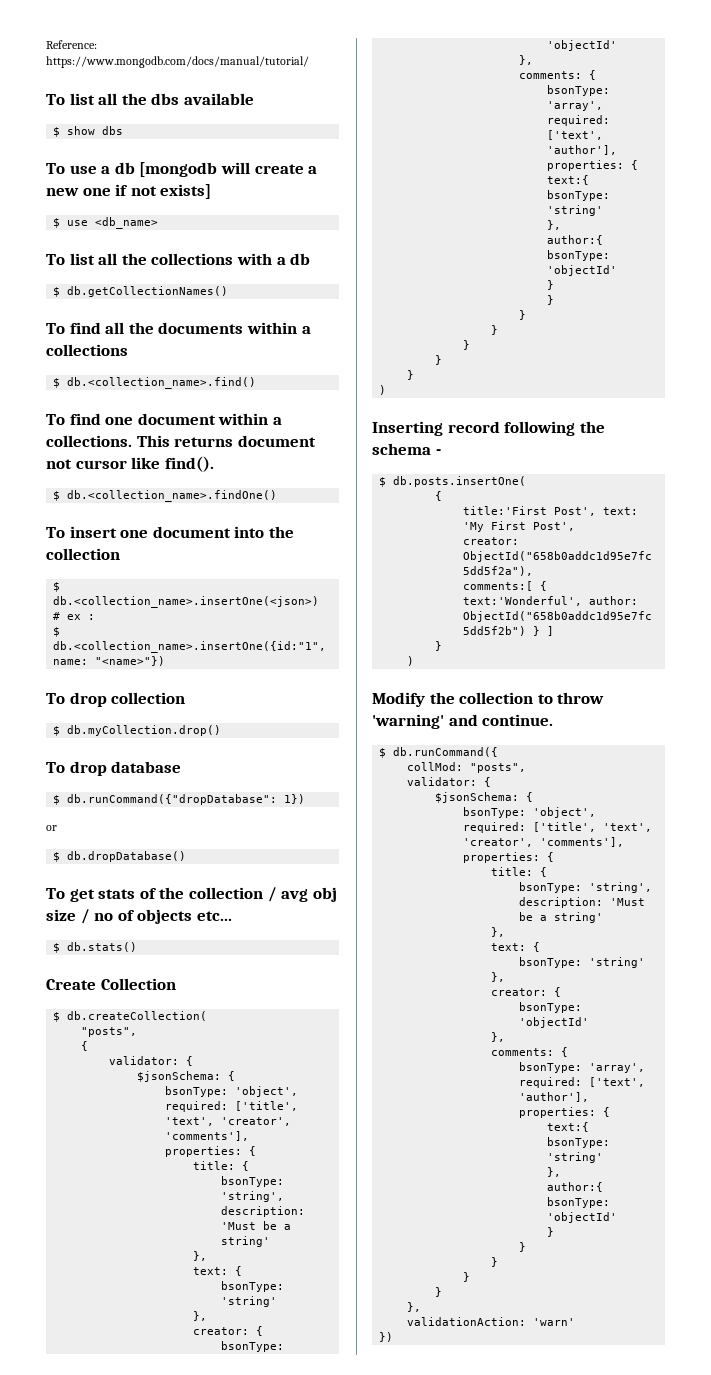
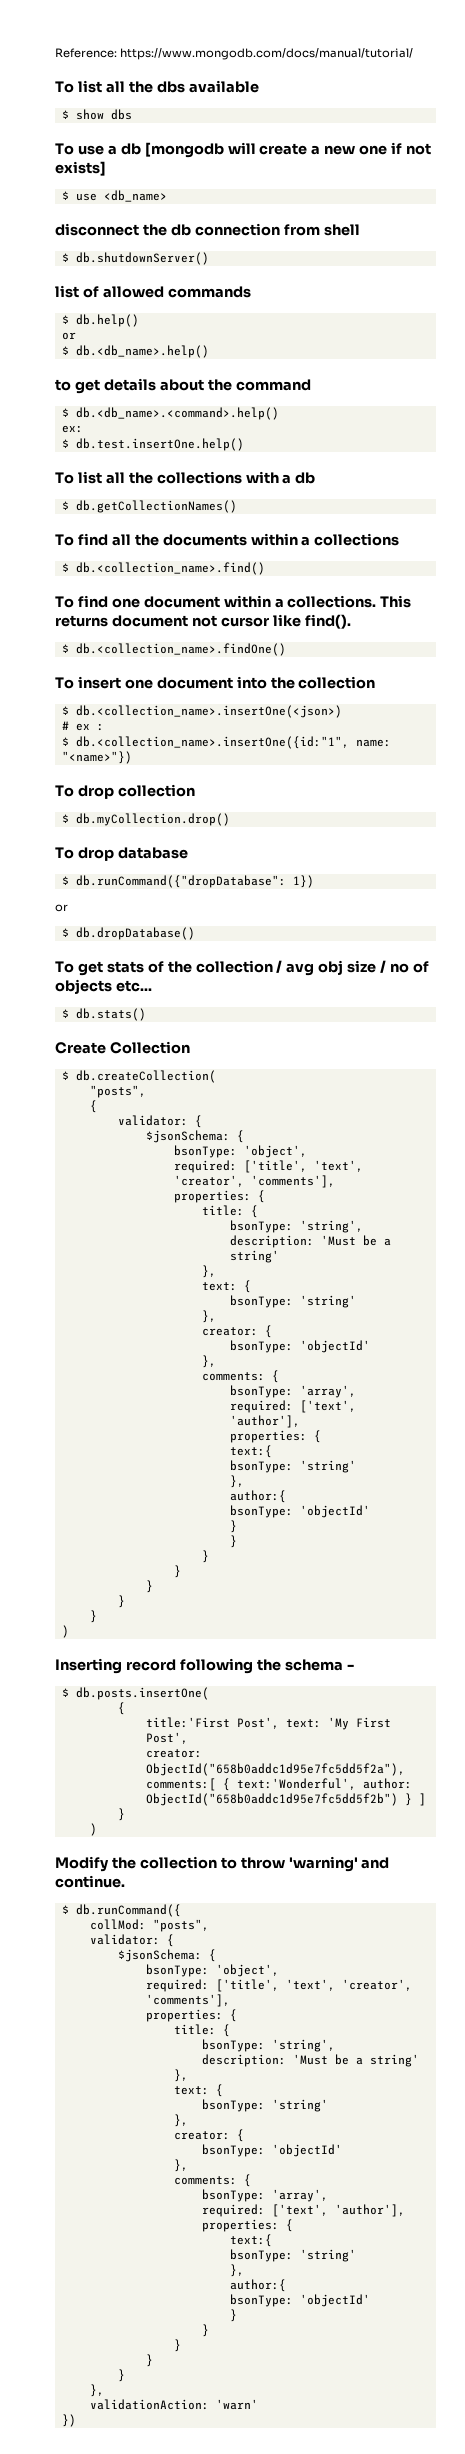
+ disconnect the db connection from shell
+ $ db.shutdownServer()
+ list of allowed commands
+ $ db.help()
+ or
+ $ db.<db_name>.help()
+ to get details about the command
+ $ db.<db_name>.<command>.help()
+ ex:
+ $ db.test.insertOne.help()

